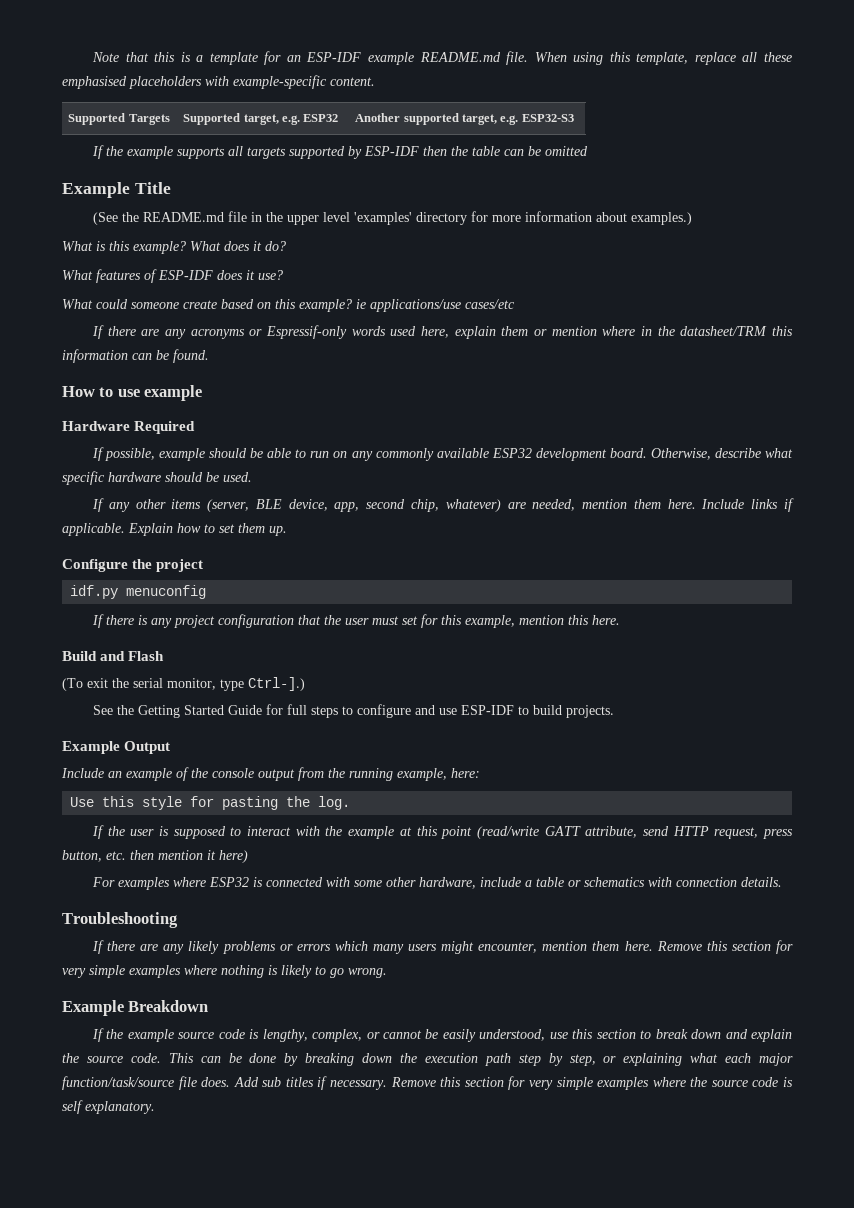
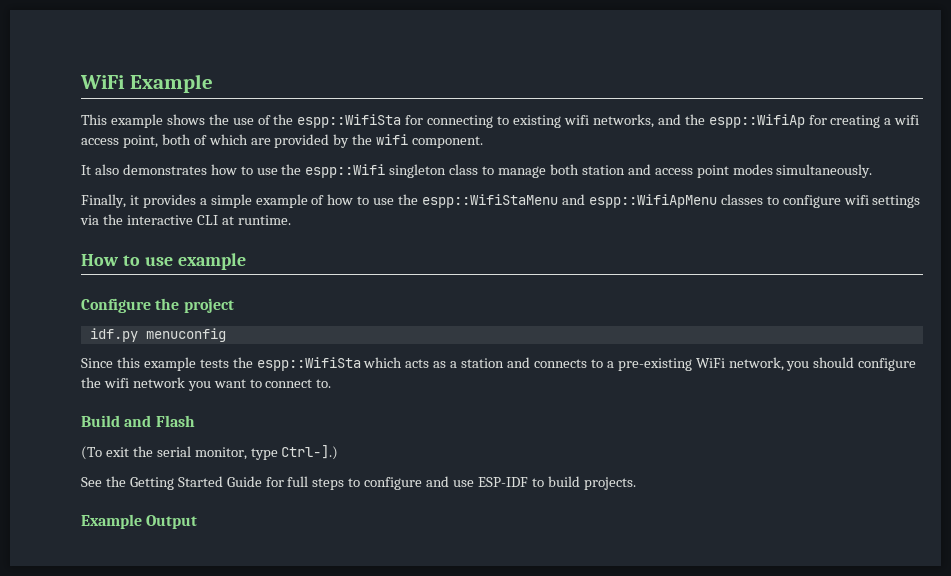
- Note that this is a template for an ESP-IDF example README.md file. When using this template, replace all these emphasised placeholders with example-specific content.
- Supported Targets | Supported target, e.g. ESP32 | Another supported target, e.g. ESP32-S3
- If the example supports all targets supported by ESP-IDF then the table can be omitted
- Example Title
- (See the README.md file in the upper level 'examples' directory for more information about examples.)
- What is this example? What does it do?
- What features of ESP-IDF does it use?
- What could someone create based on this example? ie applications/use cases/etc
- If there are any acronyms or Espressif-only words used here, explain them or mention where in the datasheet/TRM this information can be found.
+ WiFi Example
+ This example shows the use of the espp::WifiSta for connecting to existing wifi networks, and the espp::WifiAp for creating a wifi access point, both of which are provided by the wifi component.
+ It also demonstrates how to use the espp::Wifi singleton class to manage both station and access point modes simultaneously.
+ Finally, it provides a simple example of how to use the espp::WifiStaMenu and espp::WifiApMenu classes to configure wifi settings via the interactive CLI at runtime.
  How to use example
- Hardware Required
- If possible, example should be able to run on any commonly available ESP32 development board. Otherwise, describe what specific hardware should be used.
- If any other items (server, BLE device, app, second chip, whatever) are needed, mention them here. Include links if applicable. Explain how to set them up.
- If there is any project configuration that the user must set for this example, mention this here.
+ Since this example tests the espp::WifiSta which acts as a station and connects to a pre-existing WiFi network, you should configure the wifi network you want to connect to.
- Include an example of the console output from the running example, here:
- Use this style for pasting the log.
- If the user is supposed to interact with the example at this point (read/write GATT attribute, send HTTP request, press button, etc. then mention it here)
- For examples where ESP32 is connected with some other hardware, include a table or schematics with connection details.
- Troubleshooting
- If there are any likely problems or errors which many users might encounter, mention them here. Remove this section for very simple examples where nothing is likely to go wrong.
- Example Breakdown
- If the example source code is lengthy, complex, or cannot be easily understood, use this section to break down and explain the source code. This can be done by breaking down the execution path step by step, or explaining what each major function/task/source file does. Add sub titles if necessary. Remove this section for very simple examples where the source code is self explanatory.

